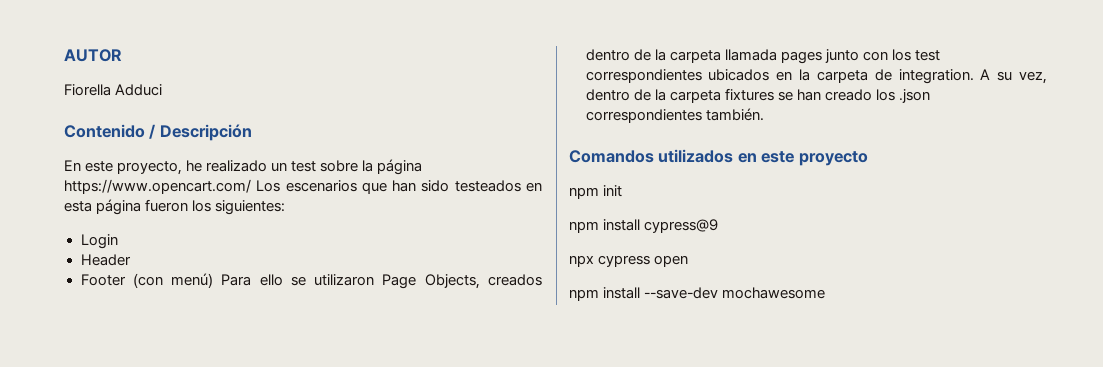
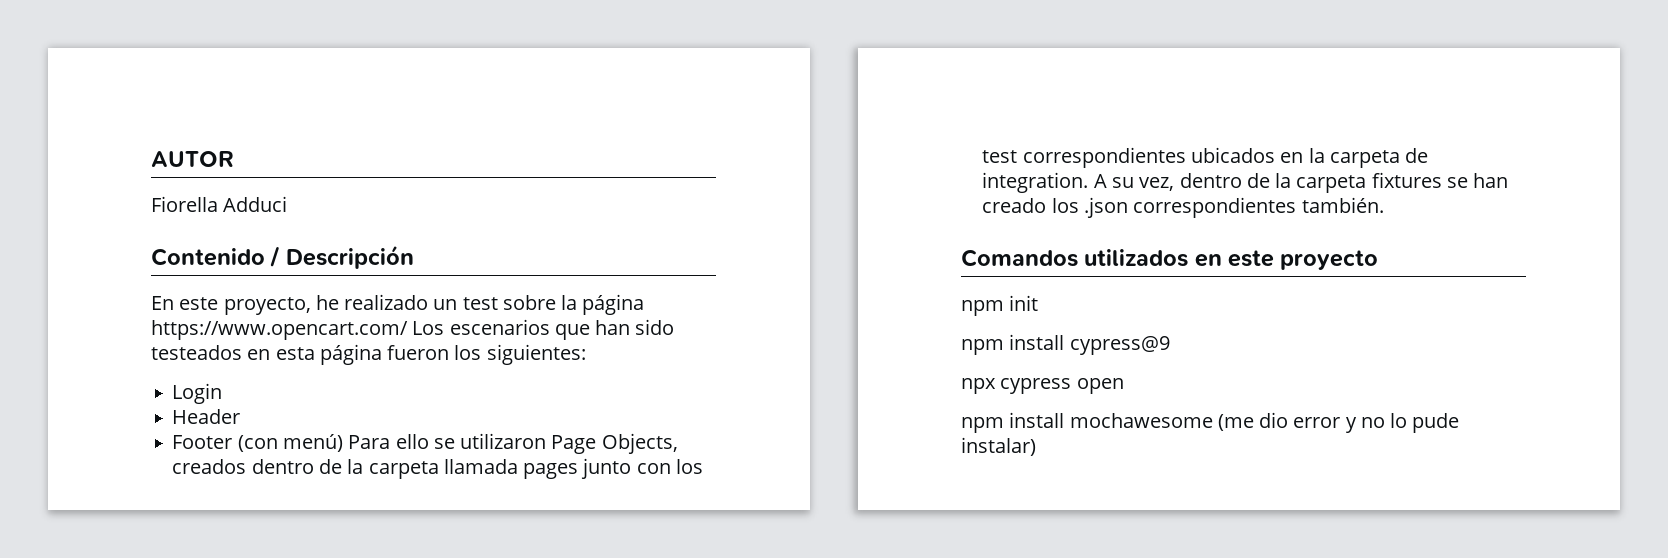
- npm install --save-dev mochawesome
+ npm install mochawesome (me dio error y no lo pude instalar)

